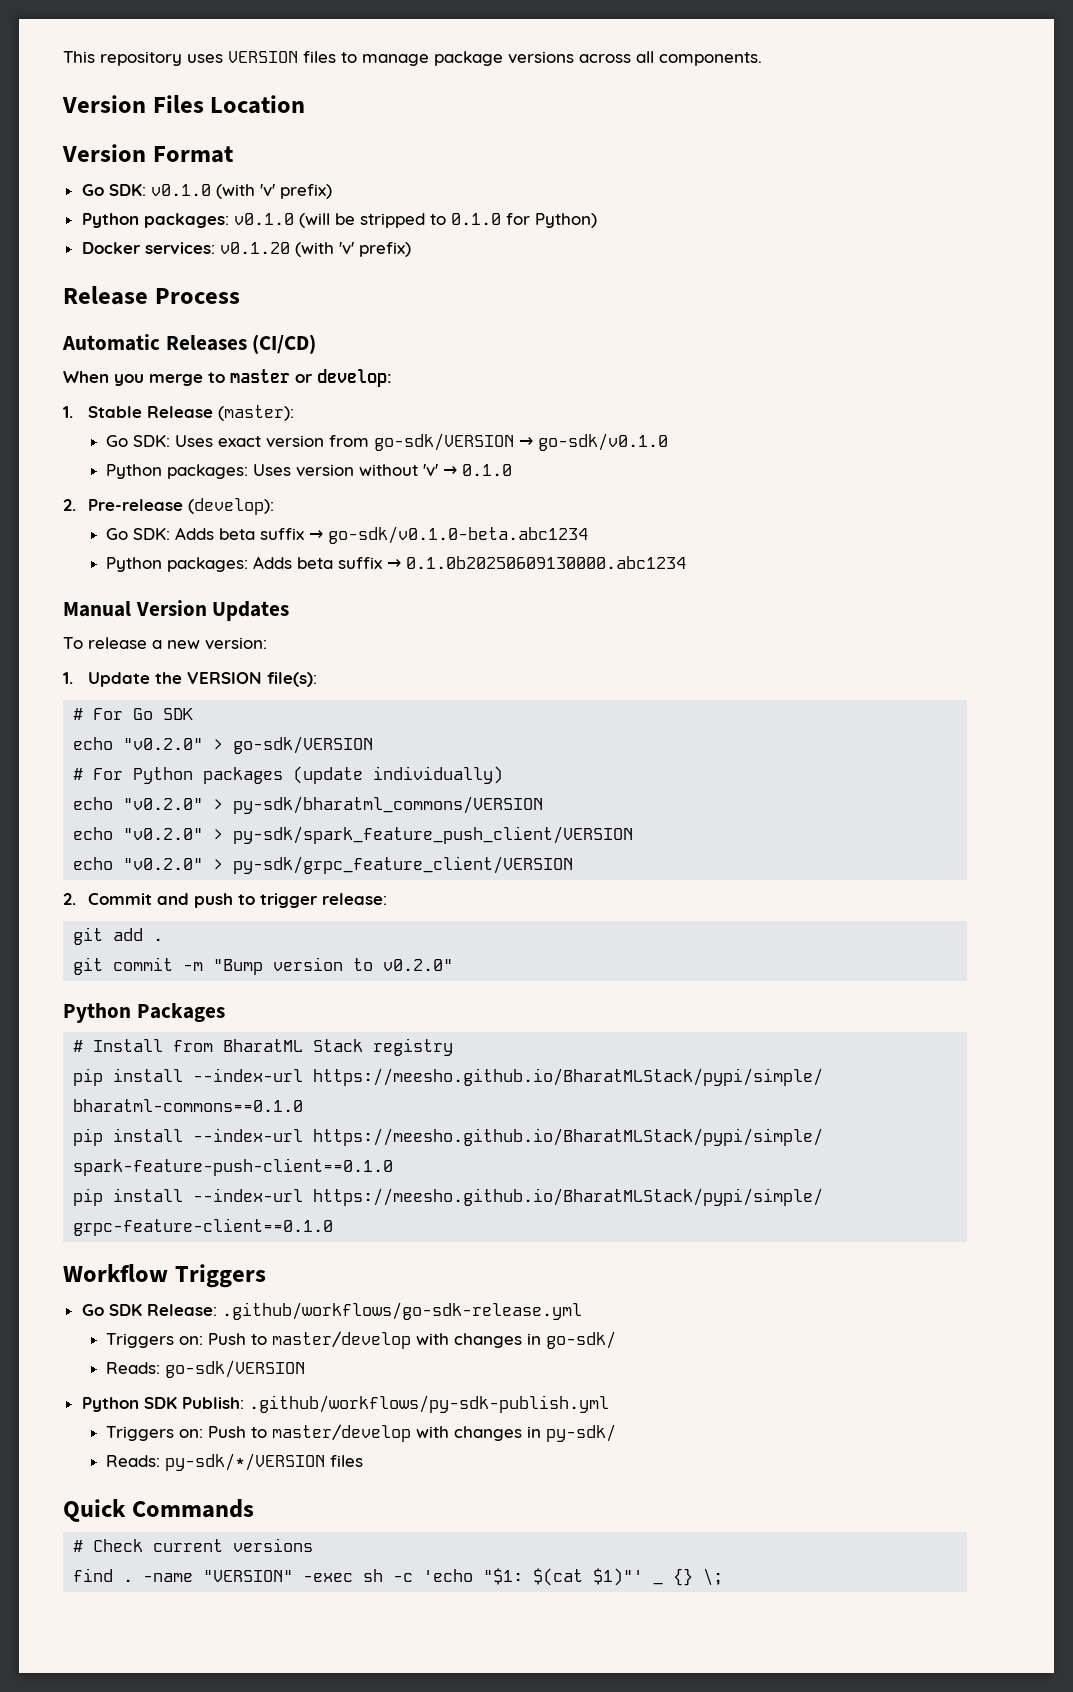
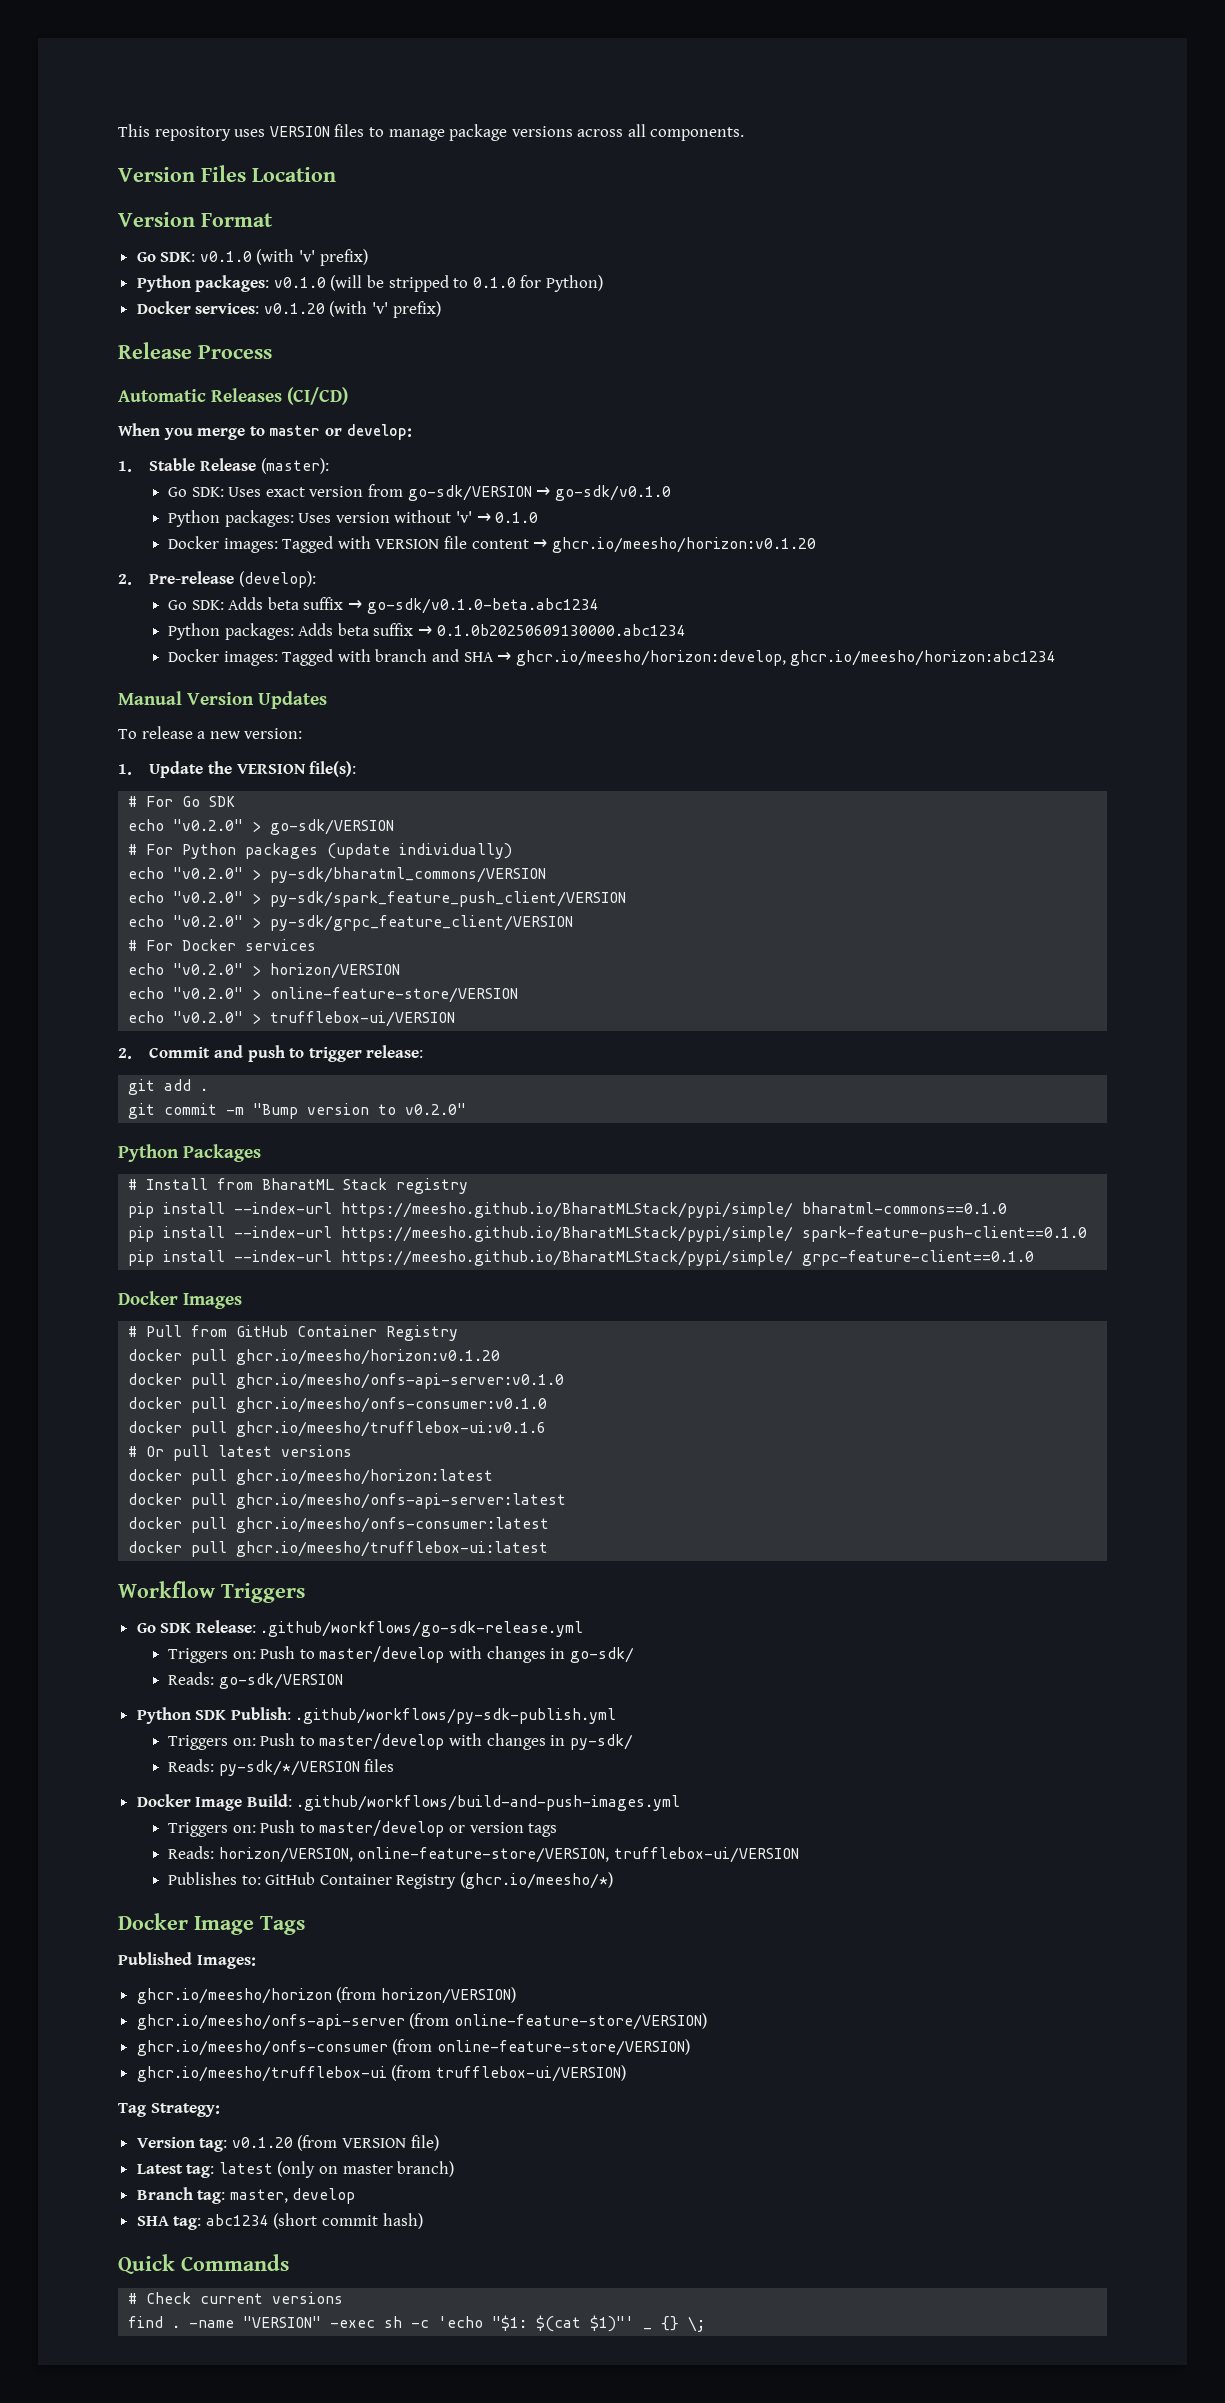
+ Docker images: Tagged with VERSION file content → ghcr.io/meesho/horizon:v0.1.20
+ Docker images: Tagged with branch and SHA → ghcr.io/meesho/horizon:develop, ghcr.io/meesho/horizon:abc1234
+ # For Docker services
+ echo "v0.2.0" > horizon/VERSION
+ echo "v0.2.0" > online-feature-store/VERSION
+ echo "v0.2.0" > trufflebox-ui/VERSION
+ Docker Images
+ # Pull from GitHub Container Registry
+ docker pull ghcr.io/meesho/horizon:v0.1.20
+ docker pull ghcr.io/meesho/onfs-api-server:v0.1.0
+ docker pull ghcr.io/meesho/onfs-consumer:v0.1.0
+ docker pull ghcr.io/meesho/trufflebox-ui:v0.1.6
+ # Or pull latest versions
+ docker pull ghcr.io/meesho/horizon:latest
+ docker pull ghcr.io/meesho/onfs-api-server:latest
+ docker pull ghcr.io/meesho/onfs-consumer:latest
+ docker pull ghcr.io/meesho/trufflebox-ui:latest
+ Docker Image Build: .github/workflows/build-and-push-images.yml
+ Triggers on: Push to master/develop or version tags
+ Reads: horizon/VERSION, online-feature-store/VERSION, trufflebox-ui/VERSION
+ Publishes to: GitHub Container Registry (ghcr.io/meesho/*)
+ Docker Image Tags
+ Published Images:
+ ghcr.io/meesho/horizon (from horizon/VERSION)
+ ghcr.io/meesho/onfs-api-server (from online-feature-store/VERSION)
+ ghcr.io/meesho/onfs-consumer (from online-feature-store/VERSION)
+ ghcr.io/meesho/trufflebox-ui (from trufflebox-ui/VERSION)
+ Tag Strategy:
+ Version tag: v0.1.20 (from VERSION file)
+ Latest tag: latest (only on master branch)
+ Branch tag: master, develop
+ SHA tag: abc1234 (short commit hash)

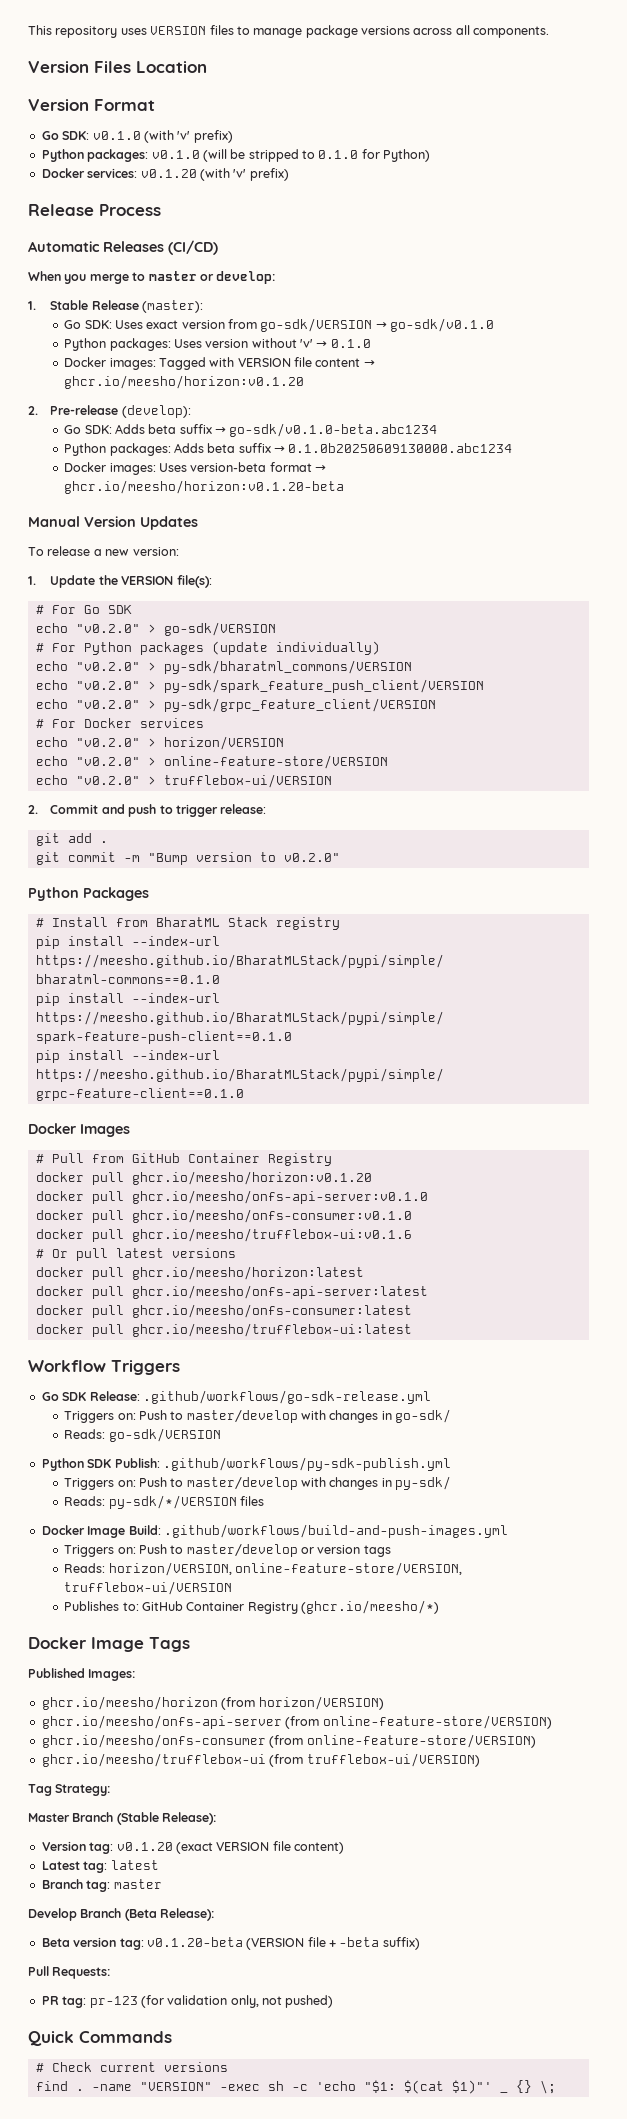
- Docker images: Tagged with branch and SHA → ghcr.io/meesho/horizon:develop, ghcr.io/meesho/horizon:abc1234
+ Docker images: Uses version-beta format → ghcr.io/meesho/horizon:v0.1.20-beta
+ Master Branch (Stable Release):
- Version tag: v0.1.20 (from VERSION file)
+ Version tag: v0.1.20 (exact VERSION file content)
- Latest tag: latest (only on master branch)
- Branch tag: master, develop
- SHA tag: abc1234 (short commit hash)
+ Latest tag: latest
+ Branch tag: master
+ Develop Branch (Beta Release):
+ Beta version tag: v0.1.20-beta (VERSION file + -beta suffix)
+ Pull Requests:
+ PR tag: pr-123 (for validation only, not pushed)

